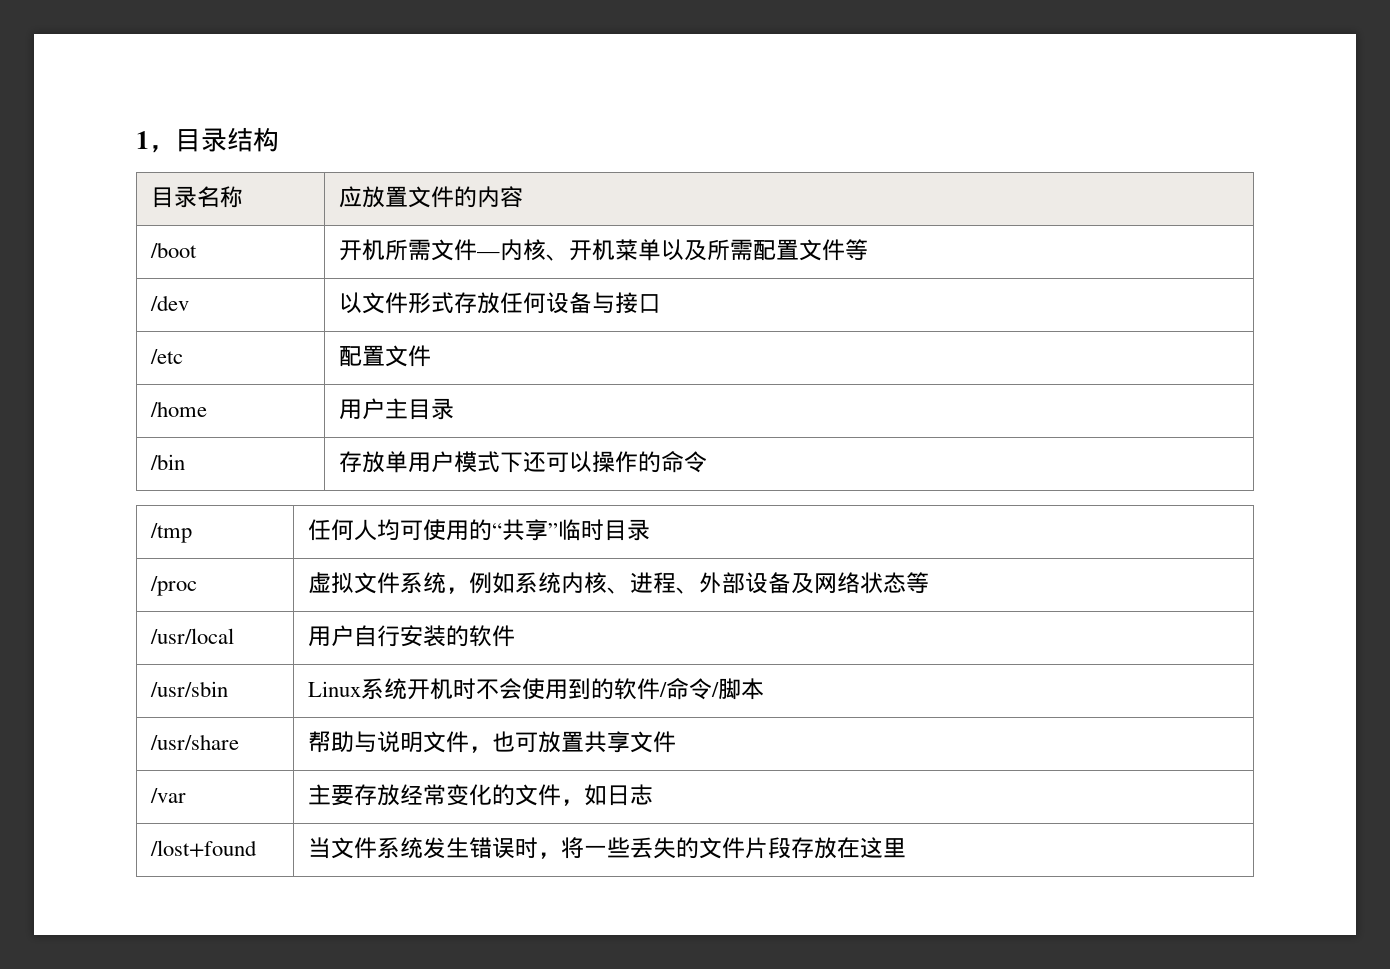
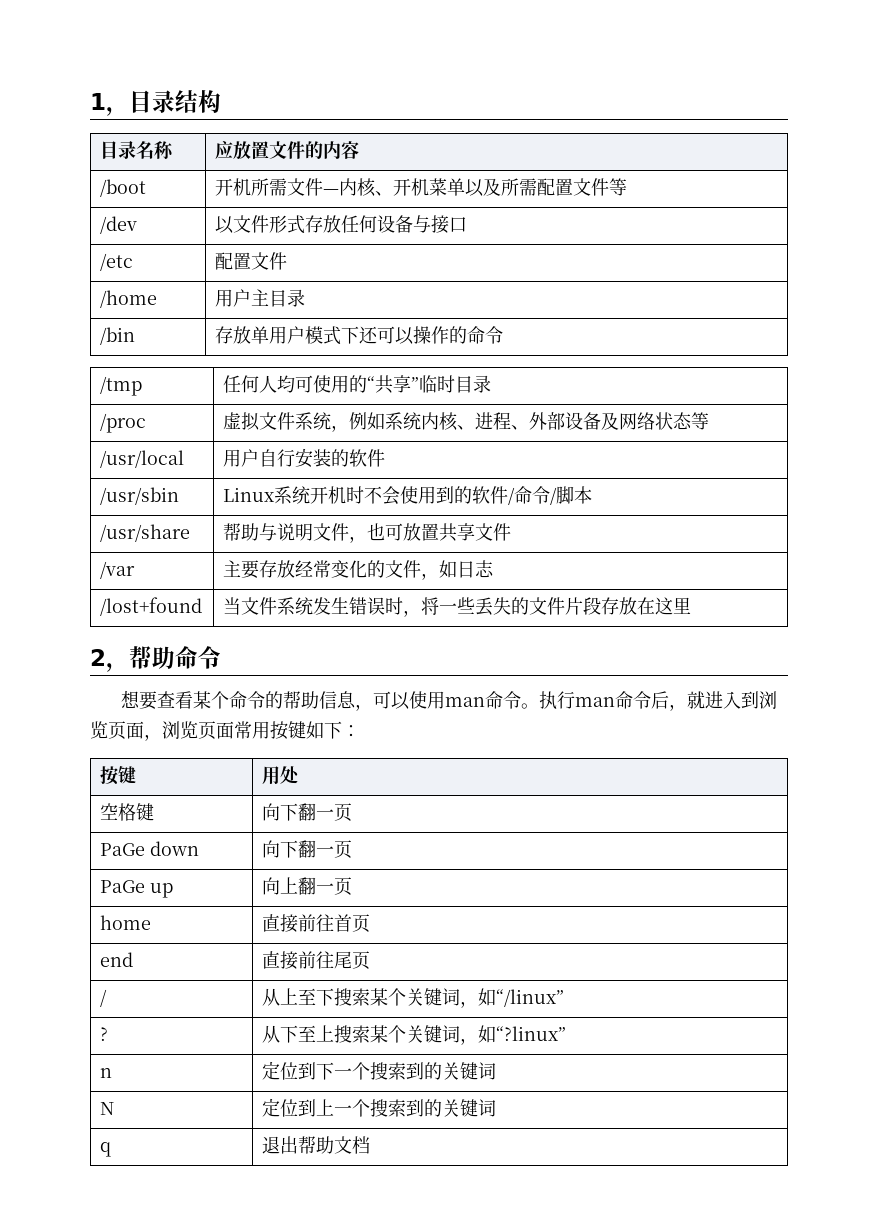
+ 2，帮助命令
+ 想要查看某个命令的帮助信息，可以使用man命令。执行man命令后，就进入到浏览页面，浏览页面常用按键如下：
+ 按键 | 用处
+ 空格键 | 向下翻一页
+ PaGe down | 向下翻一页
+ PaGe up | 向上翻一页
+ home | 直接前往首页
+ end | 直接前往尾页
+ / | 从上至下搜索某个关键词，如“/linux”
+ ? | 从下至上搜索某个关键词，如“?linux”
+ n | 定位到下一个搜索到的关键词
+ N | 定位到上一个搜索到的关键词
+ q | 退出帮助文档

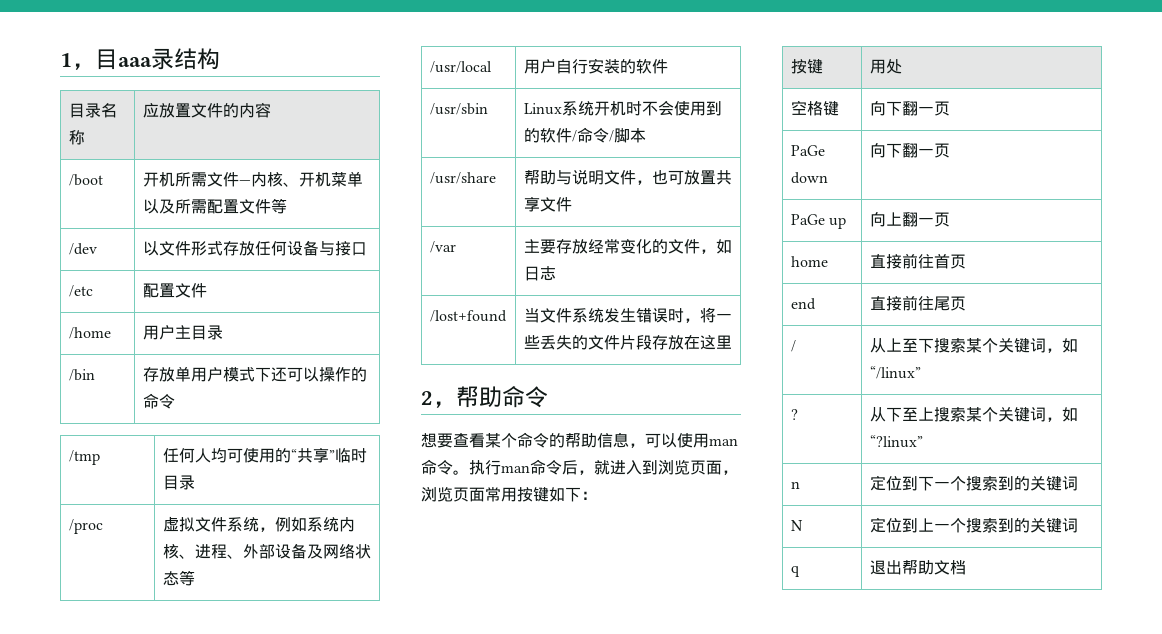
- 1，目录结构
+ 1，目aaa录结构

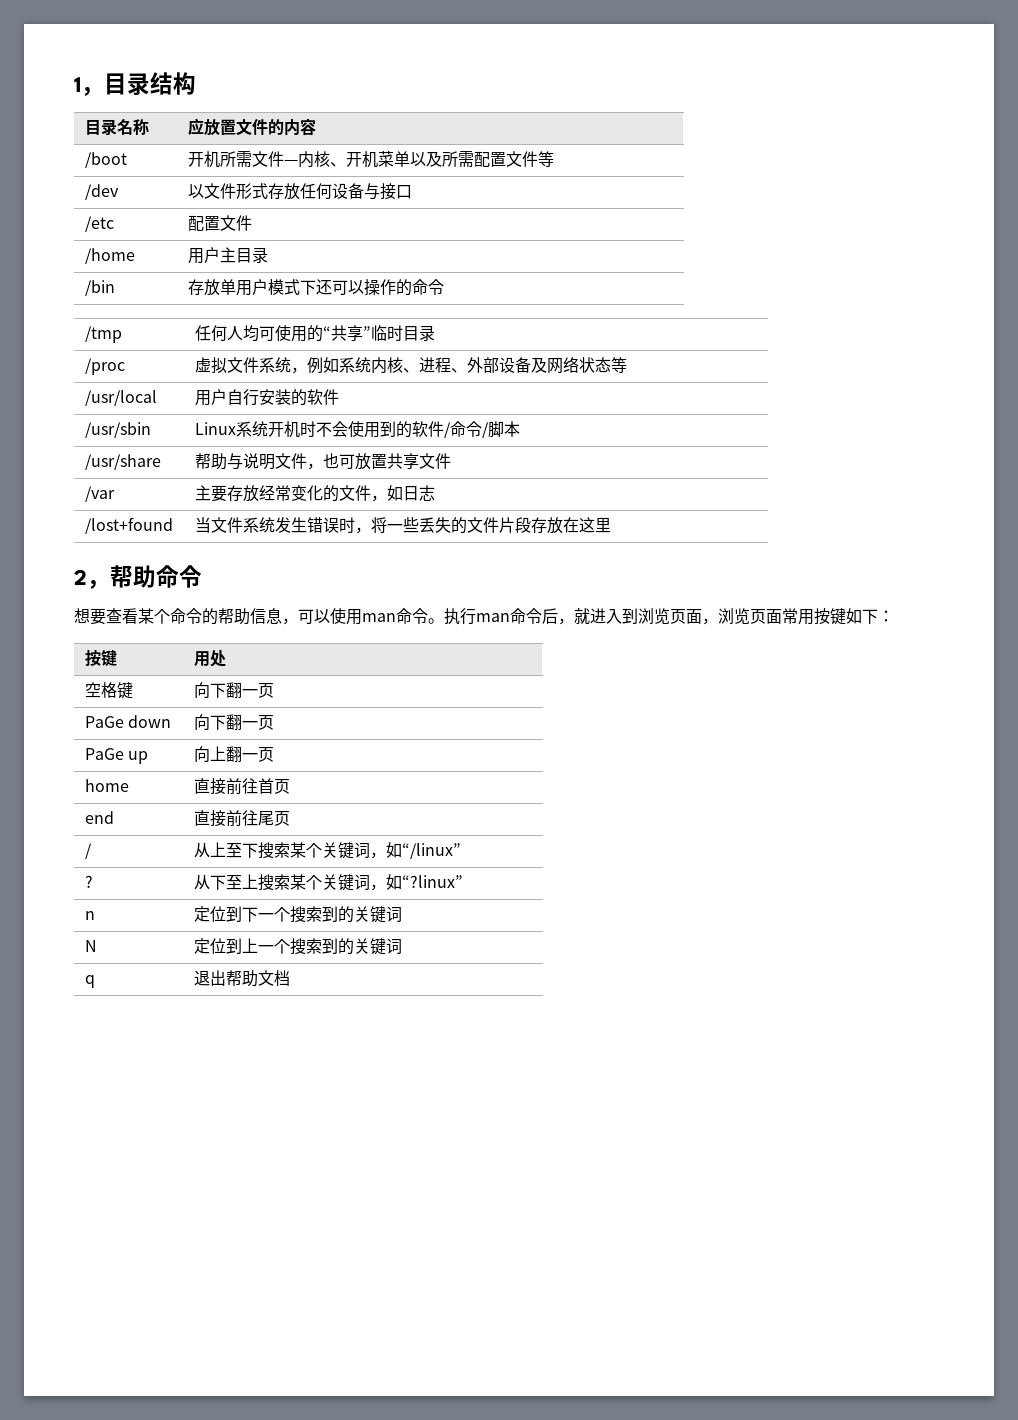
- 1，目aaa录结构
+ 1，目录结构

